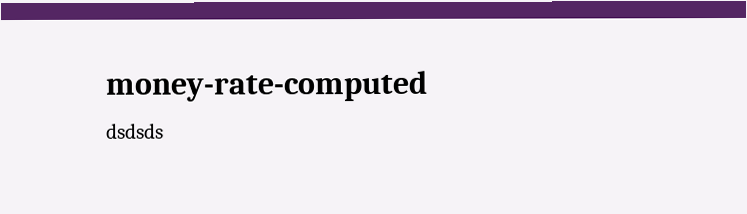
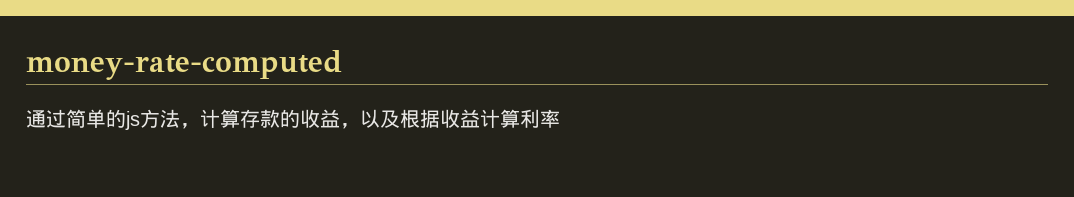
- dsdsds
+ 通过简单的js方法，计算存款的收益，以及根据收益计算利率

